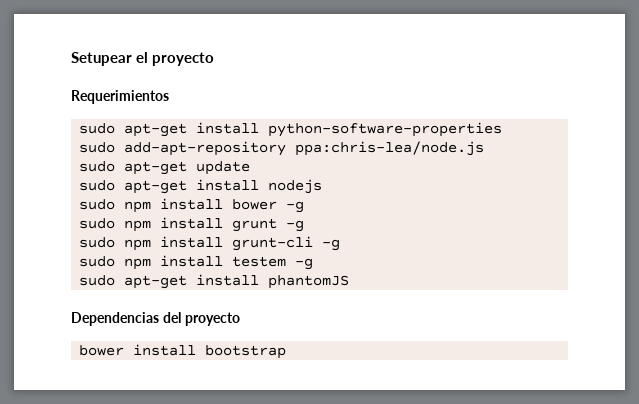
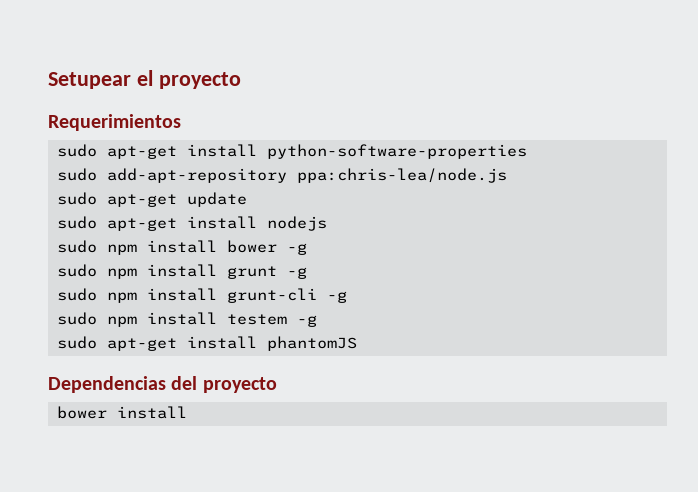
- bower install bootstrap
+ bower install

